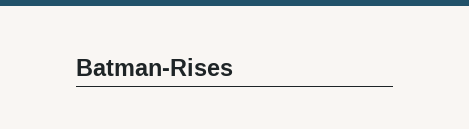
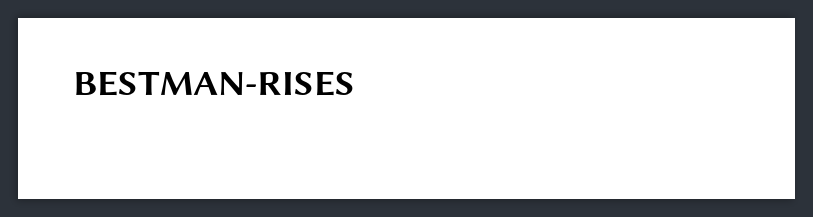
- Batman-Rises
+ BESTMAN-RISES

